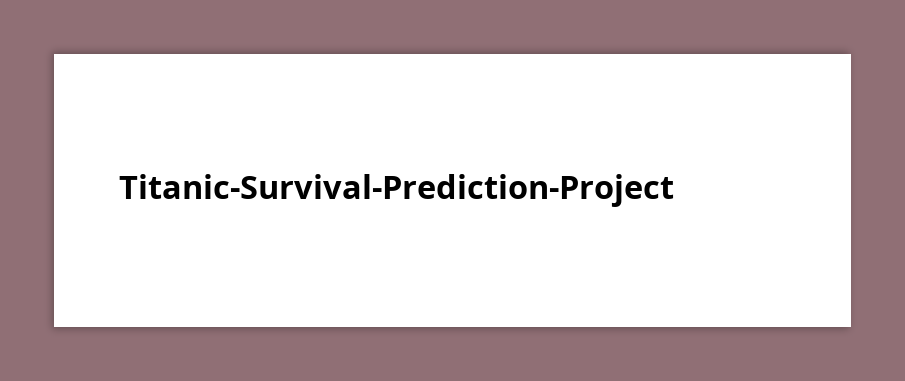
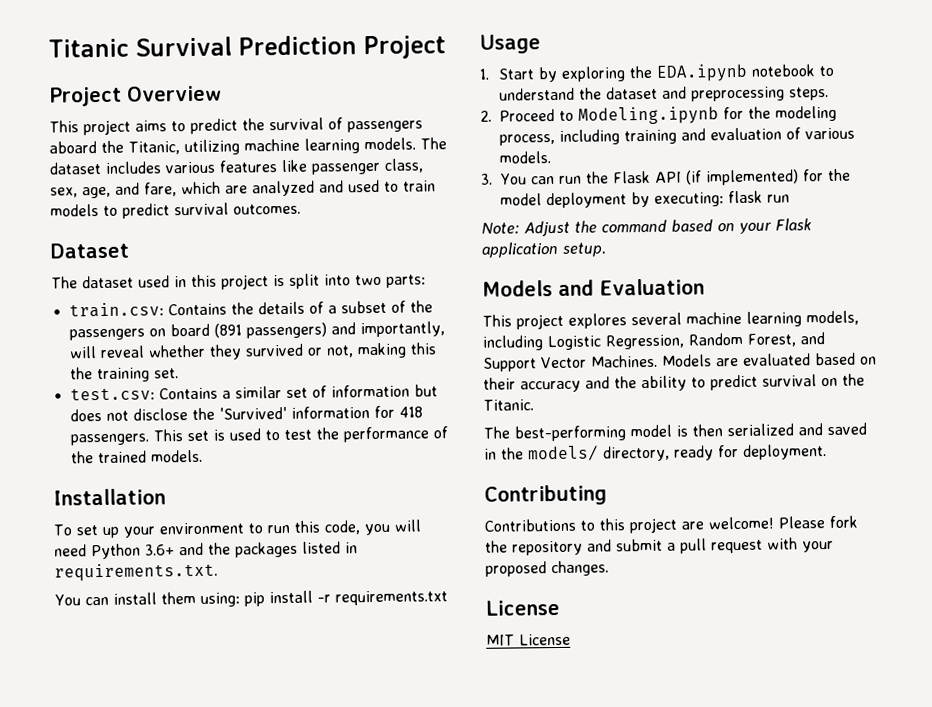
- Titanic-Survival-Prediction-Project
+ Titanic Survival Prediction Project
+ Project Overview
+ This project aims to predict the survival of passengers aboard the Titanic, utilizing machine learning models. The dataset includes various features like passenger class, sex, age, and fare, which are analyzed and used to train models to predict survival outcomes.
+ Dataset
+ The dataset used in this project is split into two parts:
+ train.csv: Contains the details of a subset of the passengers on board (891 passengers) and importantly, will reveal whether they survived or not, making this the training set.
+ test.csv: Contains a similar set of information but does not disclose the 'Survived' information for 418 passengers. This set is used to test the performance of the trained models.
+ Installation
+ To set up your environment to run this code, you will need Python 3.6+ and the packages listed in requirements.txt.
+ You can install them using: pip install -r requirements.txt
+ Usage
+ 1. Start by exploring the EDA.ipynb notebook to understand the dataset and preprocessing steps.
+ 2. Proceed to Modeling.ipynb for the modeling process, including training and evaluation of various models.
+ 3. You can run the Flask API (if implemented) for the model deployment by executing: flask run
+ Note: Adjust the command based on your Flask application setup.
+ Models and Evaluation
+ This project explores several machine learning models, including Logistic Regression, Random Forest, and Support Vector Machines. Models are evaluated based on their accuracy and the ability to predict survival on the Titanic.
+ The best-performing model is then serialized and saved in the models/ directory, ready for deployment.
+ Contributing
+ Contributions to this project are welcome! Please fork the repository and submit a pull request with your proposed changes.
+ License
+ MIT License

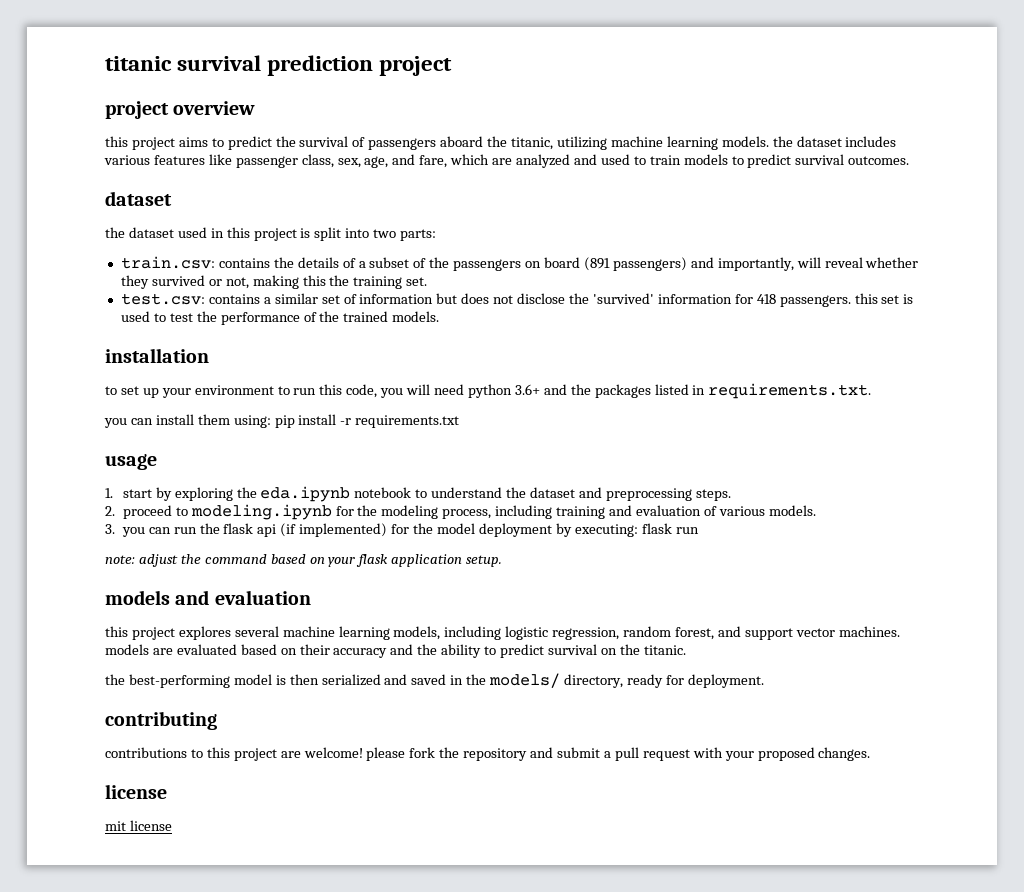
- Titanic Survival Prediction Project
- Project Overview
- This project aims to predict the survival of passengers aboard the Titanic, utilizing machine learning models. The dataset includes various features like passenger class, sex, age, and fare, which are analyzed and used to train models to predict survival outcomes.
- Dataset
- The dataset used in this project is split into two parts:
+ titanic survival prediction project
+ project overview
+ this project aims to predict the survival of passengers aboard the titanic, utilizing machine learning models. the dataset includes various features like passenger class, sex, age, and fare, which are analyzed and used to train models to predict survival outcomes.
+ dataset
+ the dataset used in this project is split into two parts:
- train.csv: Contains the details of a subset of the passengers on board (891 passengers) and importantly, will reveal whether they survived or not, making this the training set.
+ train.csv: contains the details of a subset of the passengers on board (891 passengers) and importantly, will reveal whether they survived or not, making this the training set.
- test.csv: Contains a similar set of information but does not disclose the 'Survived' information for 418 passengers. This set is used to test the performance of the trained models.
+ test.csv: contains a similar set of information but does not disclose the 'survived' information for 418 passengers. this set is used to test the performance of the trained models.
- Installation
- To set up your environment to run this code, you will need Python 3.6+ and the packages listed in requirements.txt.
+ installation
+ to set up your environment to run this code, you will need python 3.6+ and the packages listed in requirements.txt.
- You can install them using: pip install -r requirements.txt
+ you can install them using: pip install -r requirements.txt
- Usage
+ usage
- 1. Start by exploring the EDA.ipynb notebook to understand the dataset and preprocessing steps.
+ 1. start by exploring the eda.ipynb notebook to understand the dataset and preprocessing steps.
- 2. Proceed to Modeling.ipynb for the modeling process, including training and evaluation of various models.
+ 2. proceed to modeling.ipynb for the modeling process, including training and evaluation of various models.
- 3. You can run the Flask API (if implemented) for the model deployment by executing: flask run
+ 3. you can run the flask api (if implemented) for the model deployment by executing: flask run
- Note: Adjust the command based on your Flask application setup.
+ note: adjust the command based on your flask application setup.
- Models and Evaluation
- This project explores several machine learning models, including Logistic Regression, Random Forest, and Support Vector Machines. Models are evaluated based on their accuracy and the ability to predict survival on the Titanic.
- The best-performing model is then serialized and saved in the models/ directory, ready for deployment.
+ models and evaluation
+ this project explores several machine learning models, including logistic regression, random forest, and support vector machines. models are evaluated based on their accuracy and the ability to predict survival on the titanic.
+ the best-performing model is then serialized and saved in the models/ directory, ready for deployment.
- Contributing
- Contributions to this project are welcome! Please fork the repository and submit a pull request with your proposed changes.
- License
- MIT License
+ contributing
+ contributions to this project are welcome! please fork the repository and submit a pull request with your proposed changes.
+ license
+ mit license

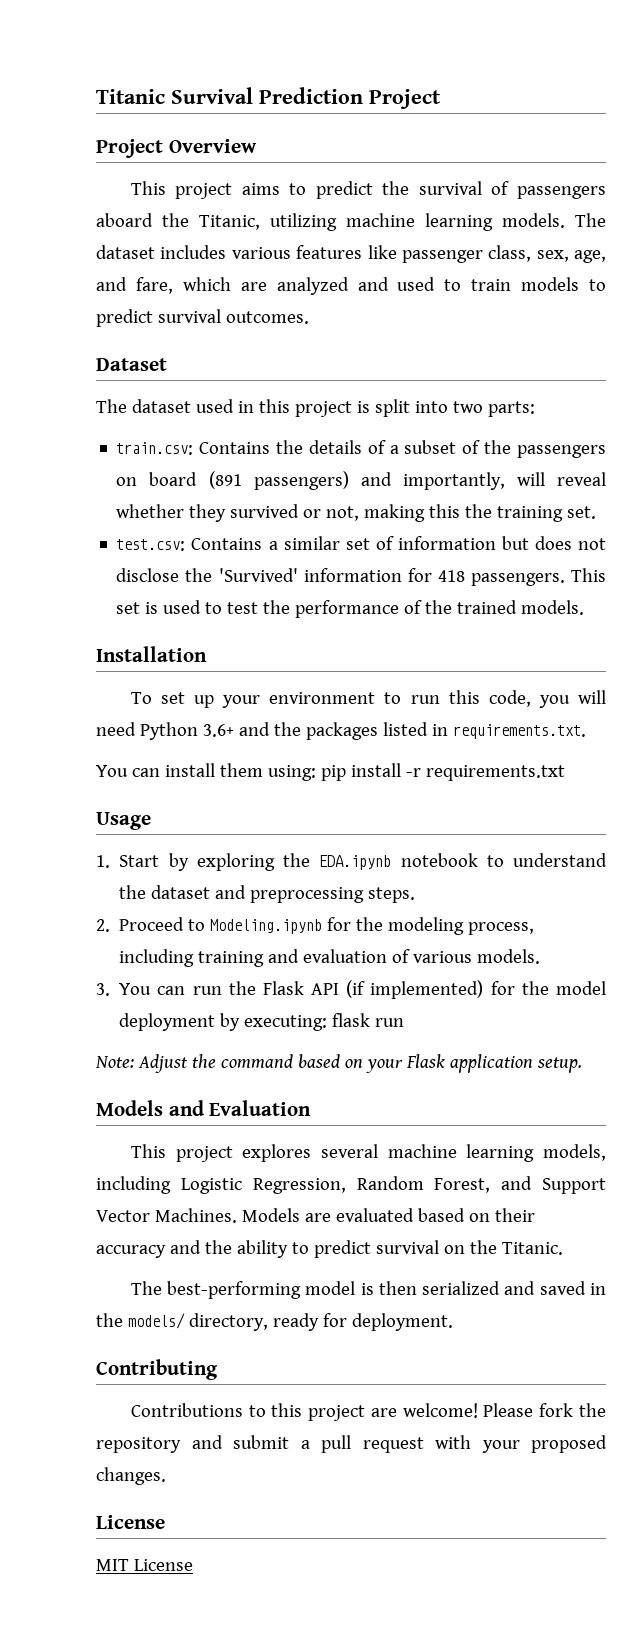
- titanic survival prediction project
- project overview
- this project aims to predict the survival of passengers aboard the titanic, utilizing machine learning models. the dataset includes various features like passenger class, sex, age, and fare, which are analyzed and used to train models to predict survival outcomes.
- dataset
- the dataset used in this project is split into two parts:
+ Titanic Survival Prediction Project
+ Project Overview
+ This project aims to predict the survival of passengers aboard the Titanic, utilizing machine learning models. The dataset includes various features like passenger class, sex, age, and fare, which are analyzed and used to train models to predict survival outcomes.
+ Dataset
+ The dataset used in this project is split into two parts:
- train.csv: contains the details of a subset of the passengers on board (891 passengers) and importantly, will reveal whether they survived or not, making this the training set.
+ train.csv: Contains the details of a subset of the passengers on board (891 passengers) and importantly, will reveal whether they survived or not, making this the training set.
- test.csv: contains a similar set of information but does not disclose the 'survived' information for 418 passengers. this set is used to test the performance of the trained models.
+ test.csv: Contains a similar set of information but does not disclose the 'Survived' information for 418 passengers. This set is used to test the performance of the trained models.
- installation
- to set up your environment to run this code, you will need python 3.6+ and the packages listed in requirements.txt.
+ Installation
+ To set up your environment to run this code, you will need Python 3.6+ and the packages listed in requirements.txt.
- you can install them using: pip install -r requirements.txt
+ You can install them using: pip install -r requirements.txt
- usage
+ Usage
- 1. start by exploring the eda.ipynb notebook to understand the dataset and preprocessing steps.
+ 1. Start by exploring the EDA.ipynb notebook to understand the dataset and preprocessing steps.
- 2. proceed to modeling.ipynb for the modeling process, including training and evaluation of various models.
+ 2. Proceed to Modeling.ipynb for the modeling process, including training and evaluation of various models.
- 3. you can run the flask api (if implemented) for the model deployment by executing: flask run
+ 3. You can run the Flask API (if implemented) for the model deployment by executing: flask run
- note: adjust the command based on your flask application setup.
+ Note: Adjust the command based on your Flask application setup.
- models and evaluation
- this project explores several machine learning models, including logistic regression, random forest, and support vector machines. models are evaluated based on their accuracy and the ability to predict survival on the titanic.
- the best-performing model is then serialized and saved in the models/ directory, ready for deployment.
+ Models and Evaluation
+ This project explores several machine learning models, including Logistic Regression, Random Forest, and Support Vector Machines. Models are evaluated based on their accuracy and the ability to predict survival on the Titanic.
+ The best-performing model is then serialized and saved in the models/ directory, ready for deployment.
- contributing
- contributions to this project are welcome! please fork the repository and submit a pull request with your proposed changes.
- license
- mit license
+ Contributing
+ Contributions to this project are welcome! Please fork the repository and submit a pull request with your proposed changes.
+ License
+ MIT License

